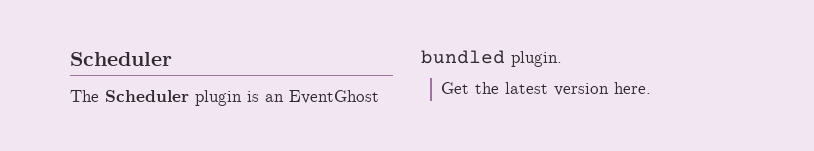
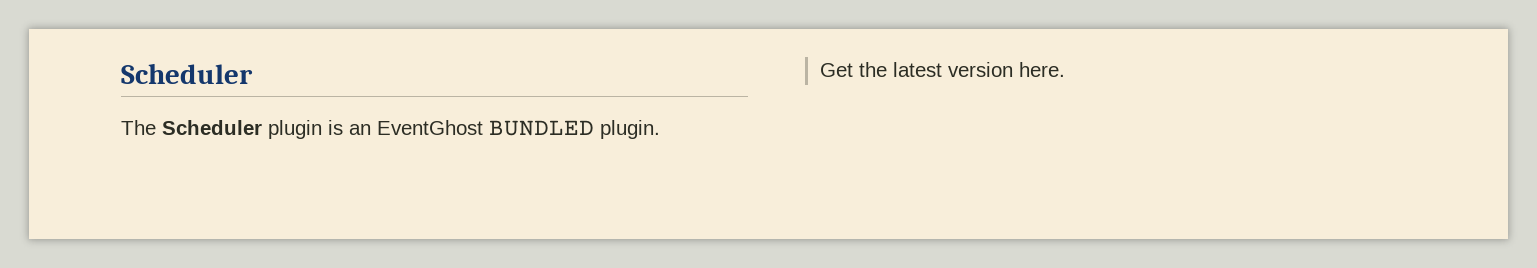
- The Scheduler plugin is an EventGhost bundled plugin.
+ The Scheduler plugin is an EventGhost BUNDLED plugin.

